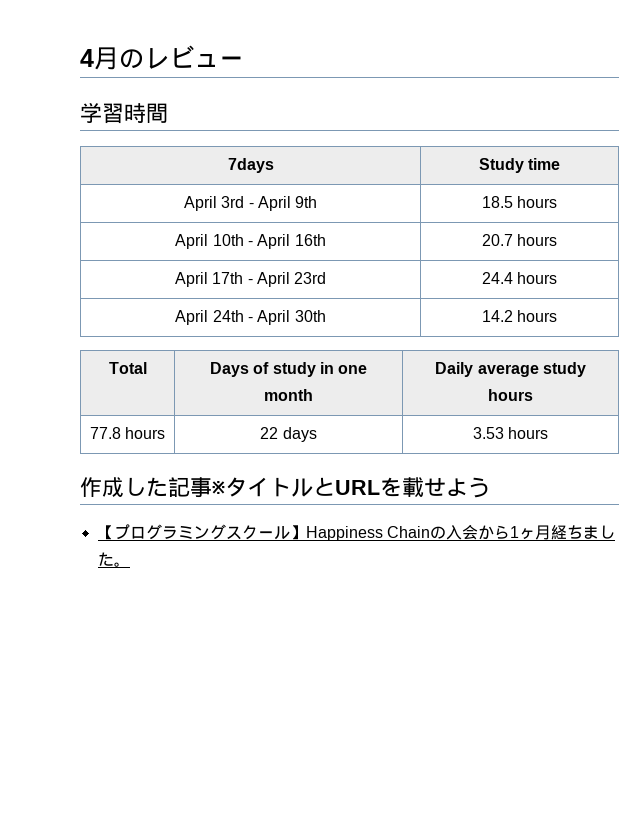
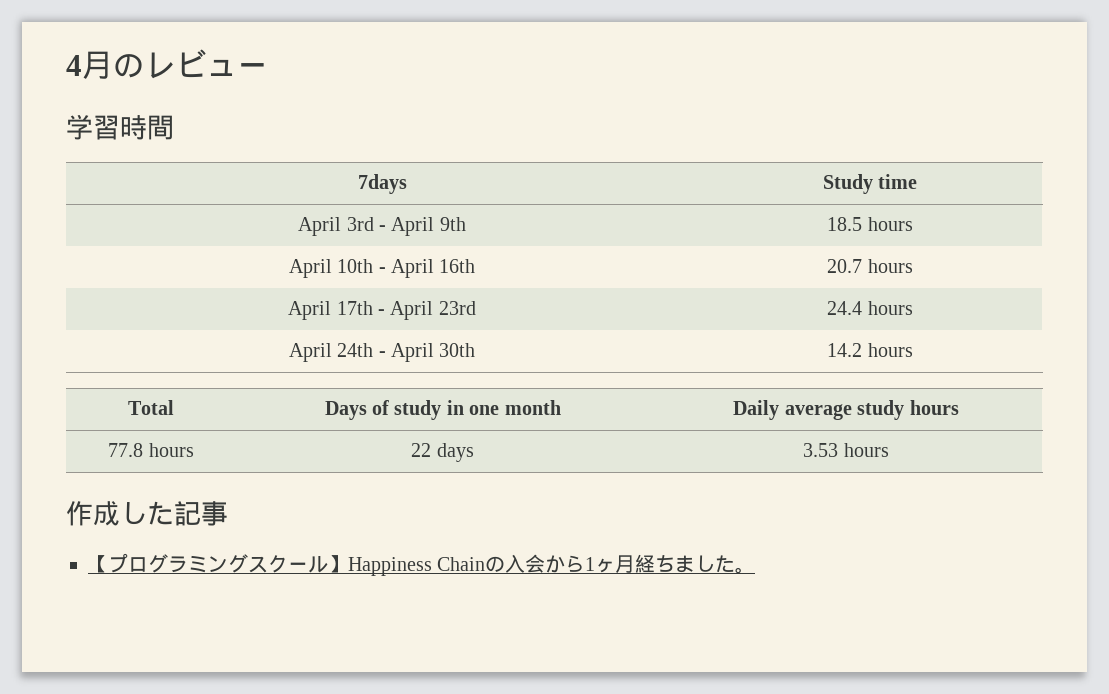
- 作成した記事※タイトルとURLを載せよう
+ 作成した記事

